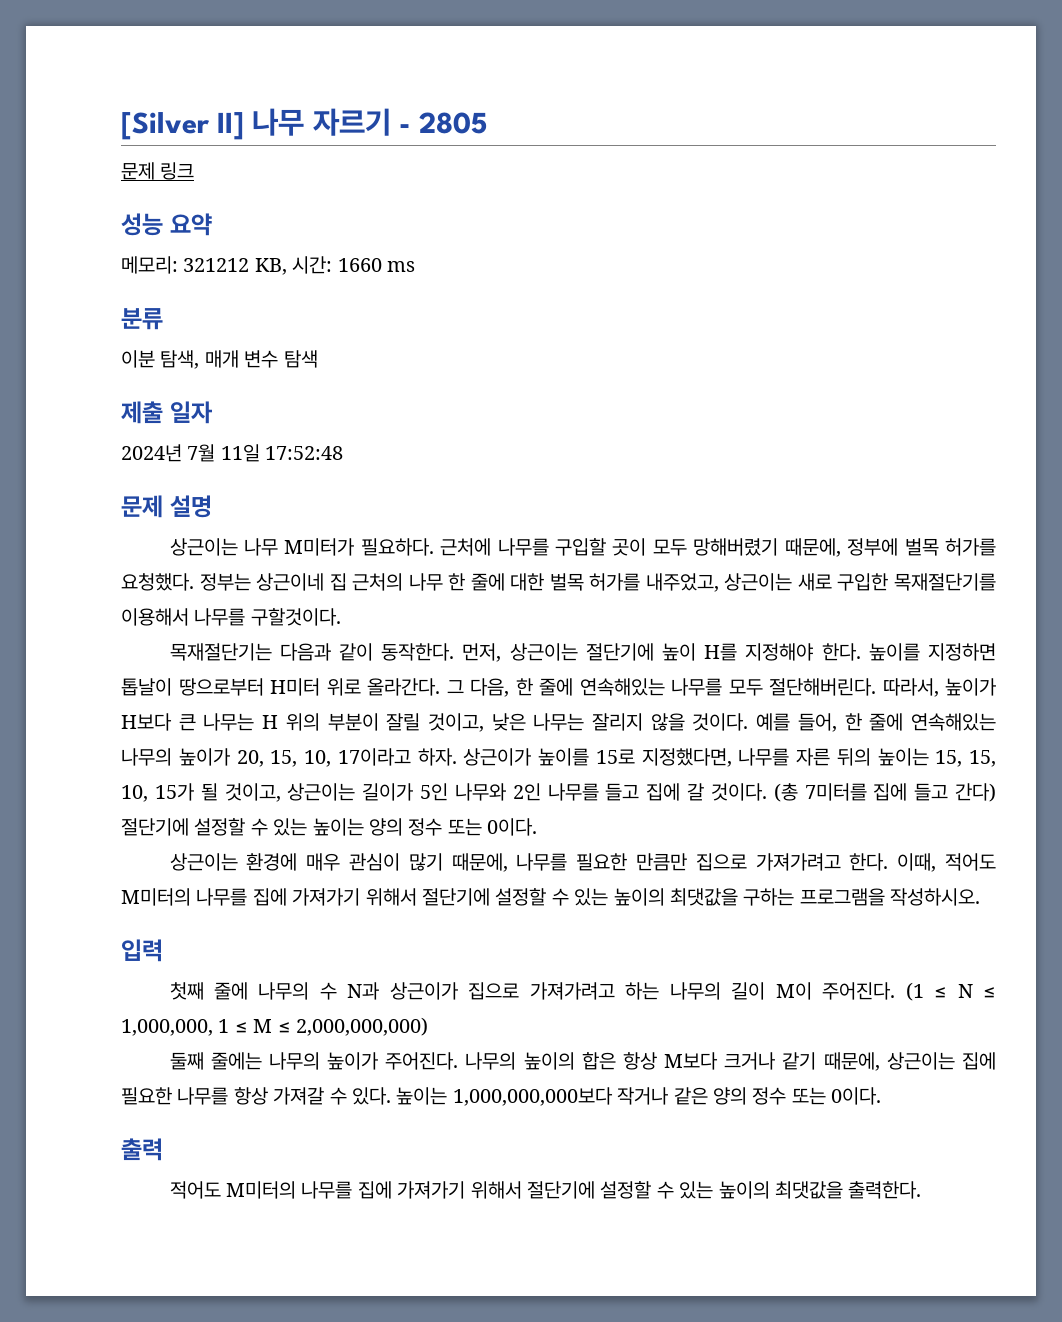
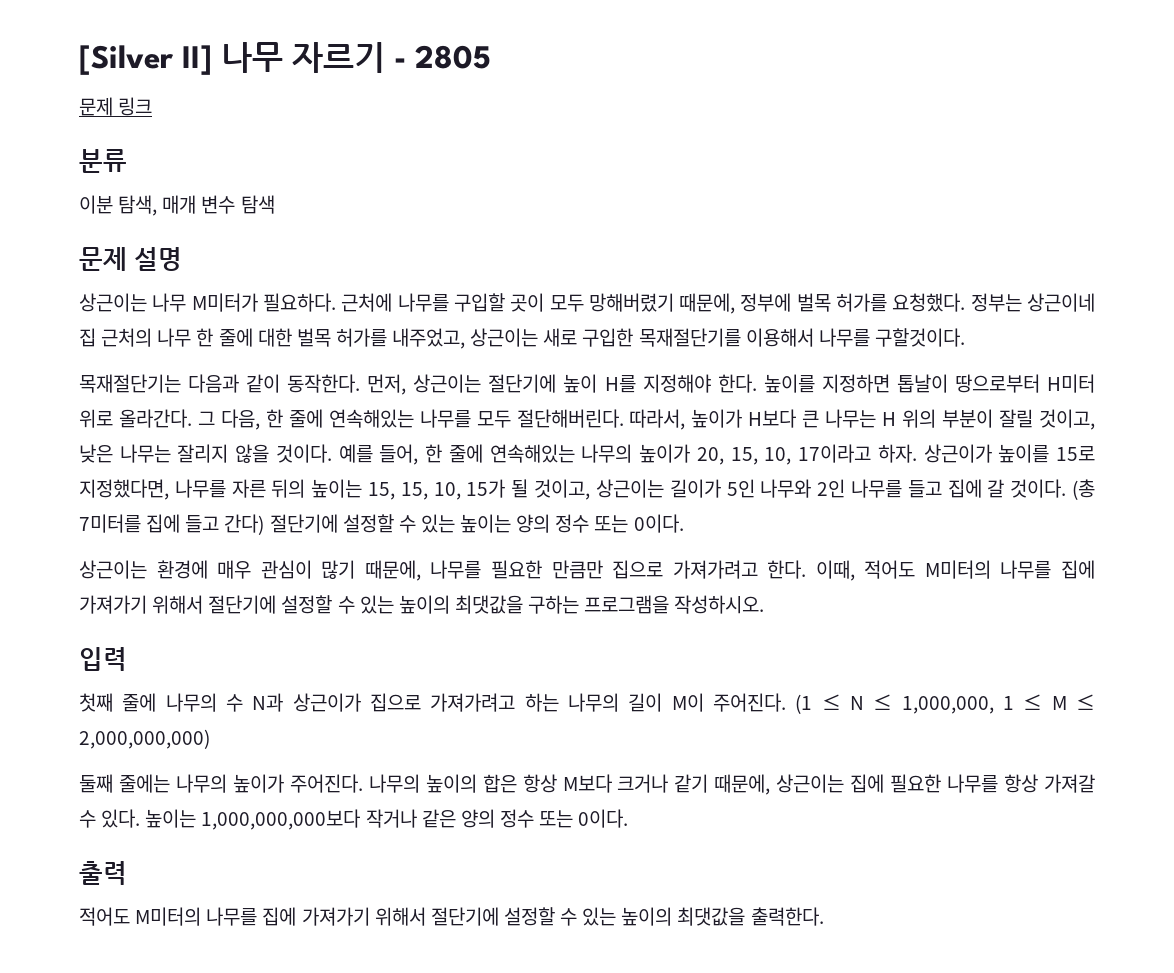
- 성능 요약
- 메모리: 321212 KB, 시간: 1660 ms
- 제출 일자
- 2024년 7월 11일 17:52:48

